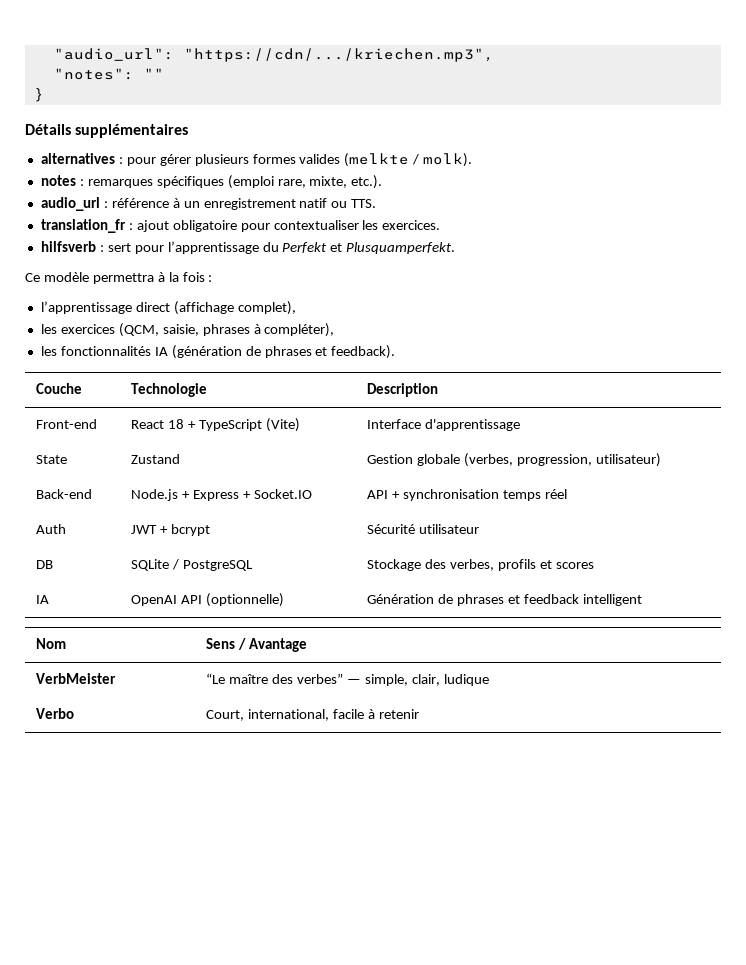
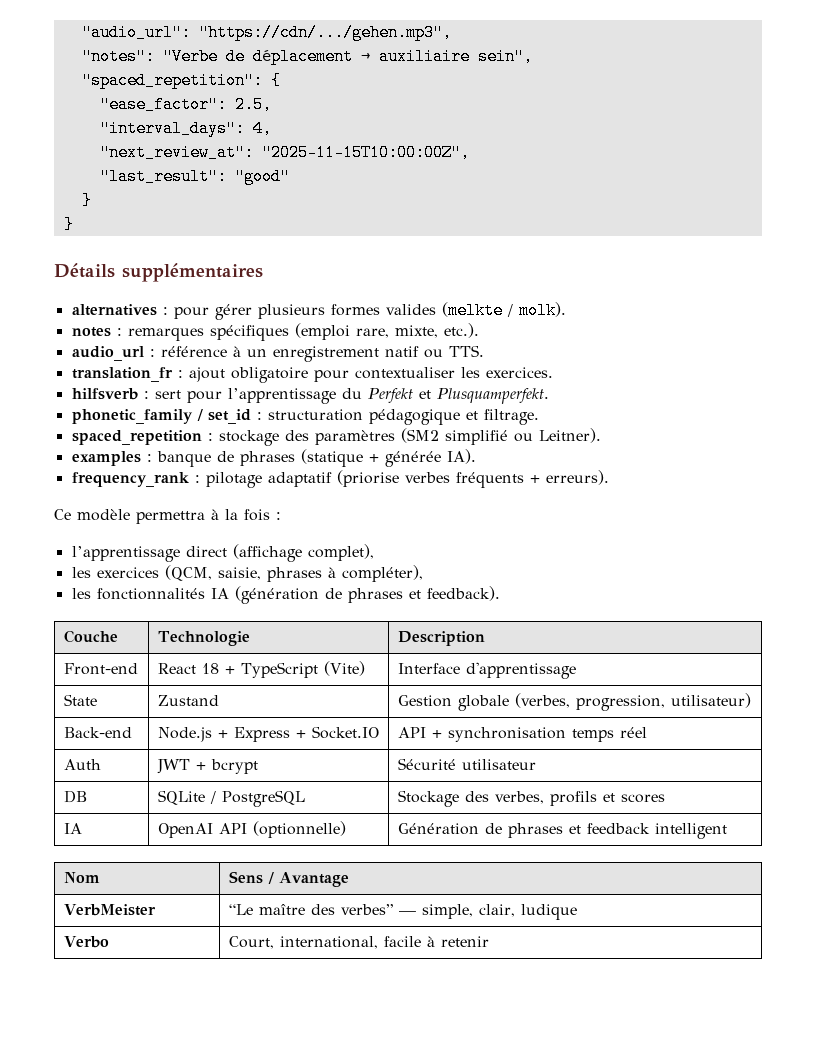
- "audio_url": "https://cdn/.../kriechen.mp3",
+ "audio_url": "https://cdn/.../gehen.mp3",
- "notes": ""
+ "notes": "Verbe de déplacement → auxiliaire sein",
+ "spaced_repetition": {
+ "ease_factor": 2.5,
+ "interval_days": 4,
+ "next_review_at": "2025-11-15T10:00:00Z",
+ "last_result": "good"
+ }
+ phonetic_family / set_id : structuration pédagogique et filtrage.
+ spaced_repetition : stockage des paramètres (SM2 simplifié ou Leitner).
+ examples : banque de phrases (statique + générée IA).
+ frequency_rank : pilotage adaptatif (priorise verbes fréquents + erreurs).

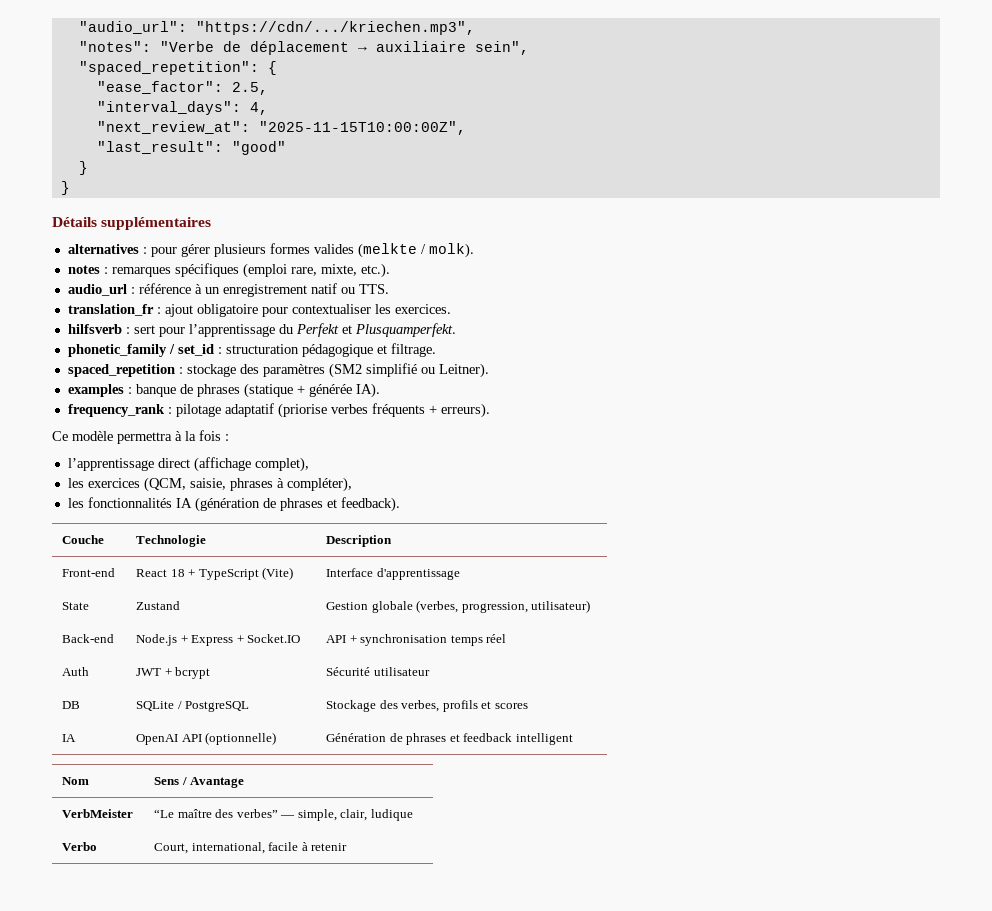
- "audio_url": "https://cdn/.../gehen.mp3",
+ "audio_url": "https://cdn/.../kriechen.mp3",

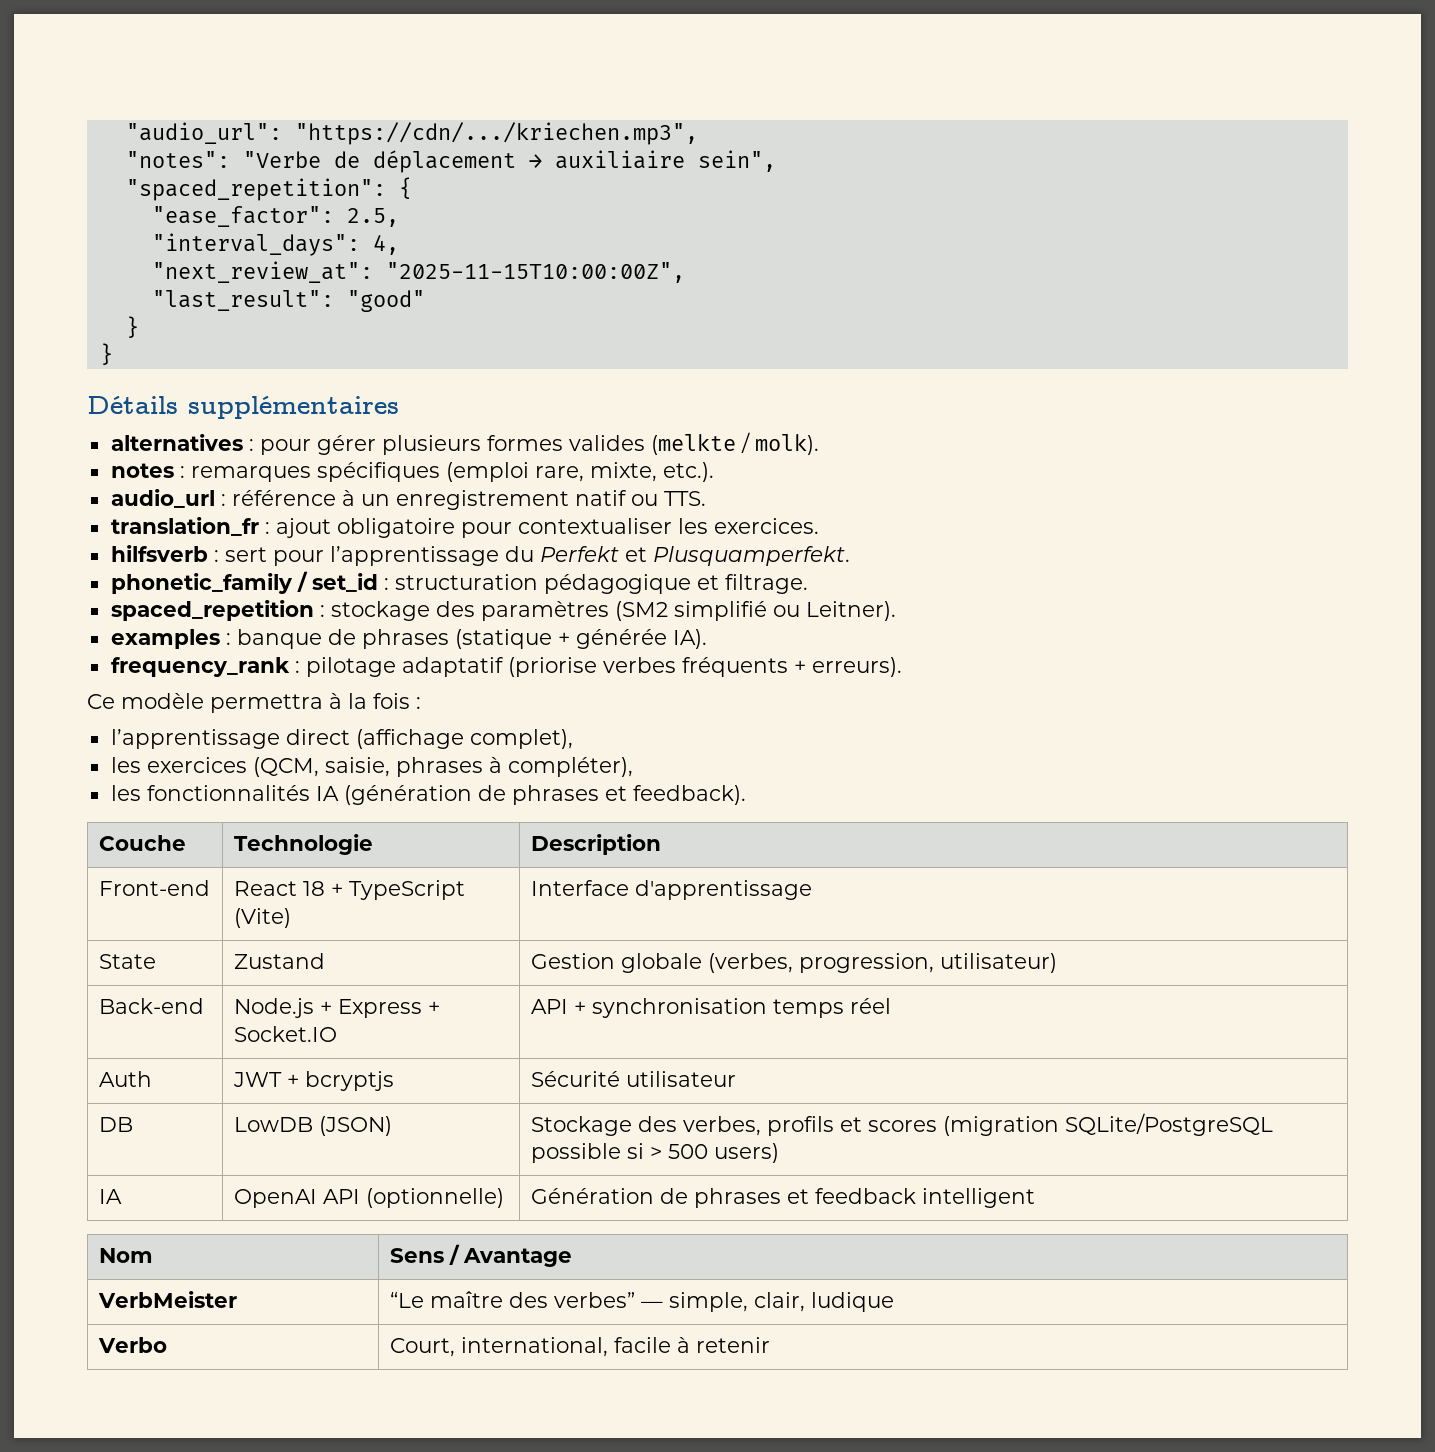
- Auth | JWT + bcrypt | Sécurité utilisateur
+ Auth | JWT + bcryptjs | Sécurité utilisateur
- DB | SQLite / PostgreSQL | Stockage des verbes, profils et scores
+ DB | LowDB (JSON) | Stockage des verbes, profils et scores (migration SQLite/PostgreSQL possible si > 500 users)

